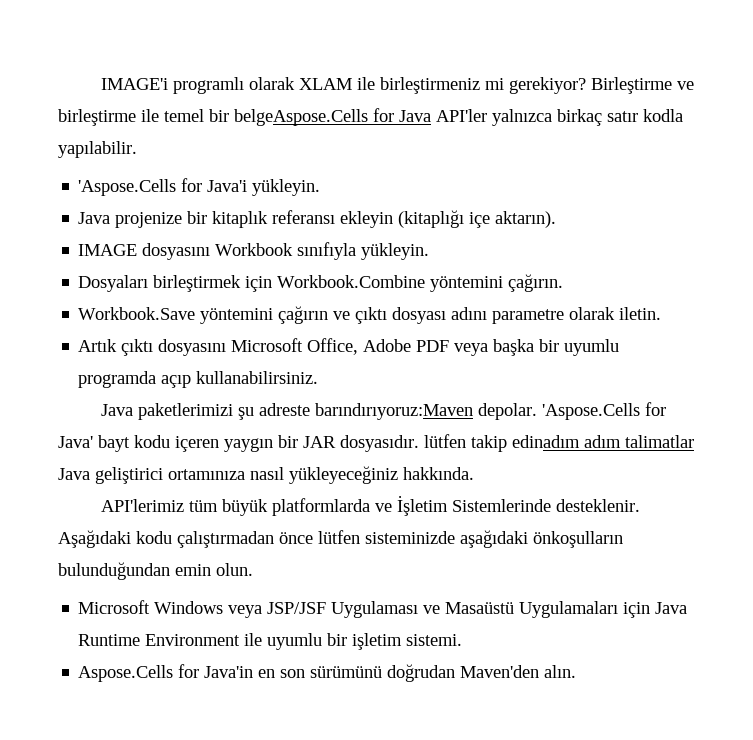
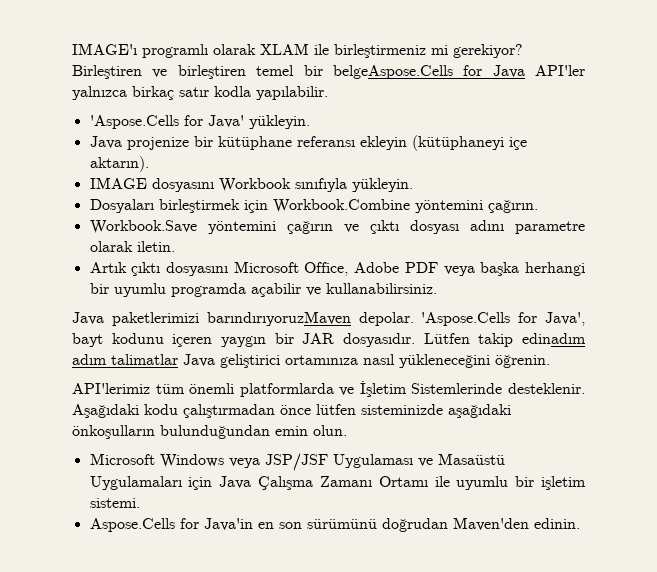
- IMAGE'i programlı olarak XLAM ile birleştirmeniz mi gerekiyor?
+ IMAGE'ı programlı olarak XLAM ile birleştirmeniz mi gerekiyor?
- Birleştirme ve birleştirme ile temel bir belgeAspose.Cells for Java API'ler yalnızca birkaç satır kodla yapılabilir.
+ Birleştiren ve birleştiren temel bir belgeAspose.Cells for Java API'ler yalnızca birkaç satır kodla yapılabilir.
- 'Aspose.Cells for Java'i yükleyin.
+ 'Aspose.Cells for Java' yükleyin.
- Java projenize bir kitaplık referansı ekleyin (kitaplığı içe aktarın).
+ Java projenize bir kütüphane referansı ekleyin (kütüphaneyi içe aktarın).
- Artık çıktı dosyasını Microsoft Office, Adobe PDF veya başka bir uyumlu programda açıp kullanabilirsiniz.
+ Artık çıktı dosyasını Microsoft Office, Adobe PDF veya başka herhangi bir uyumlu programda açabilir ve kullanabilirsiniz.
- Java paketlerimizi şu adreste barındırıyoruz:Maven depolar. 'Aspose.Cells for Java' bayt kodu içeren yaygın bir JAR dosyasıdır. lütfen takip edinadım adım talimatlar Java geliştirici ortamınıza nasıl yükleyeceğiniz hakkında.
+ Java paketlerimizi barındırıyoruzMaven depolar. 'Aspose.Cells for Java', bayt kodunu içeren yaygın bir JAR dosyasıdır. Lütfen takip edinadım adım talimatlar Java geliştirici ortamınıza nasıl yükleneceğini öğrenin.
- API'lerimiz tüm büyük platformlarda ve İşletim Sistemlerinde desteklenir.
+ API'lerimiz tüm önemli platformlarda ve İşletim Sistemlerinde desteklenir.
- Microsoft Windows veya JSP/JSF Uygulaması ve Masaüstü Uygulamaları için Java Runtime Environment ile uyumlu bir işletim sistemi.
+ Microsoft Windows veya JSP/JSF Uygulaması ve Masaüstü Uygulamaları için Java Çalışma Zamanı Ortamı ile uyumlu bir işletim sistemi.
- Aspose.Cells for Java'in en son sürümünü doğrudan Maven'den alın.
+ Aspose.Cells for Java'in en son sürümünü doğrudan Maven'den edinin.

